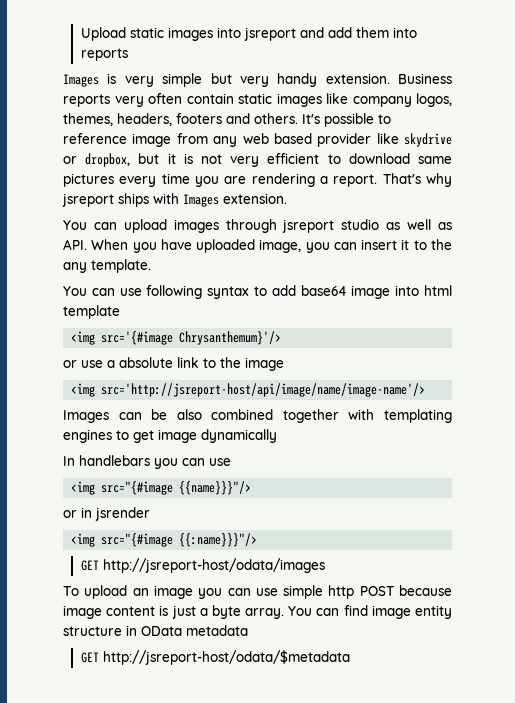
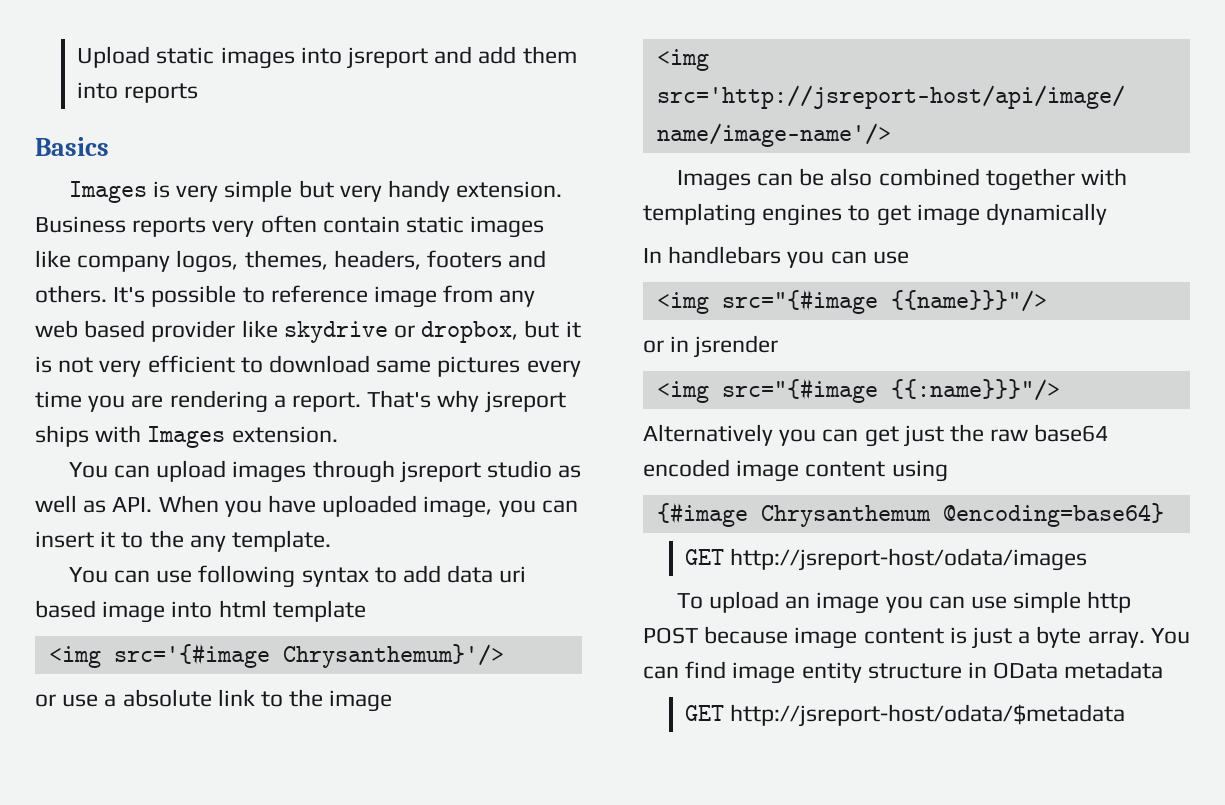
+ Basics
- You can use following syntax to add base64 image into html template
+ You can use following syntax to add data uri based image into html template
+ Alternatively you can get just the raw base64 encoded image content using
+ {#image Chrysanthemum @encoding=base64}

